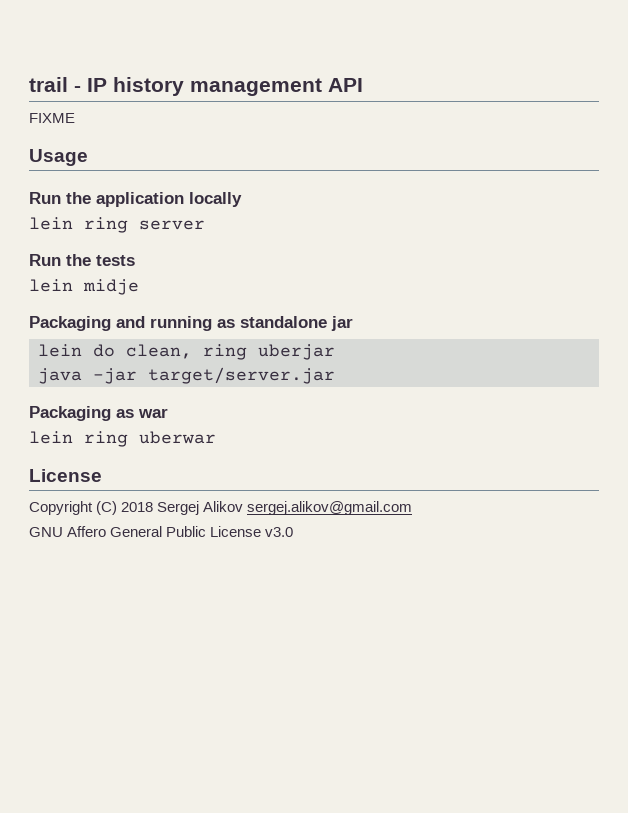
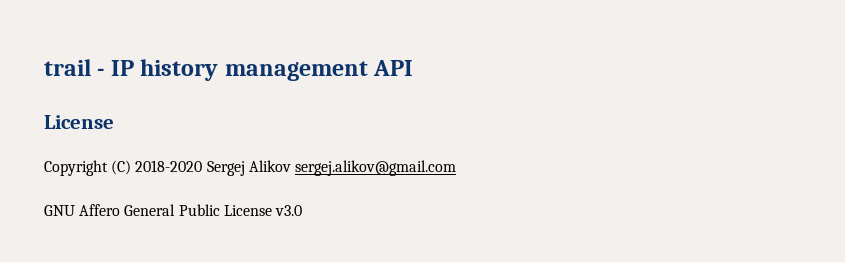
- FIXME
- Usage
- Run the application locally
- lein ring server
- Run the tests
- lein midje
- Packaging and running as standalone jar
- lein do clean, ring uberjar
- java -jar target/server.jar
- Packaging as war
- lein ring uberwar
- Copyright (C) 2018 Sergej Alikov sergej.alikov@gmail.com
+ Copyright (C) 2018-2020 Sergej Alikov sergej.alikov@gmail.com

